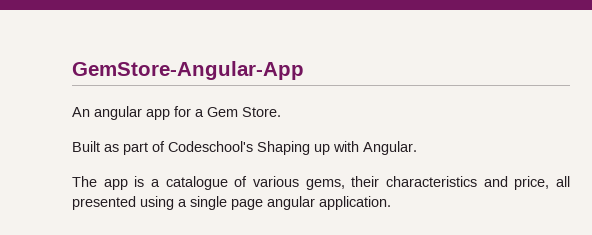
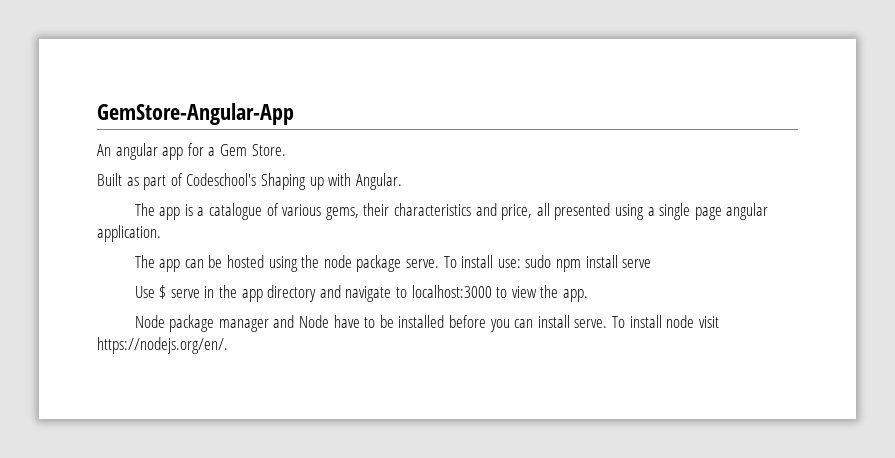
+ The app can be hosted using the node package serve. To install use: sudo npm install serve
+ Use $ serve in the app directory and navigate to localhost:3000 to view the app.
+ Node package manager and Node have to be installed before you can install serve. To install node visit https://nodejs.org/en/.

